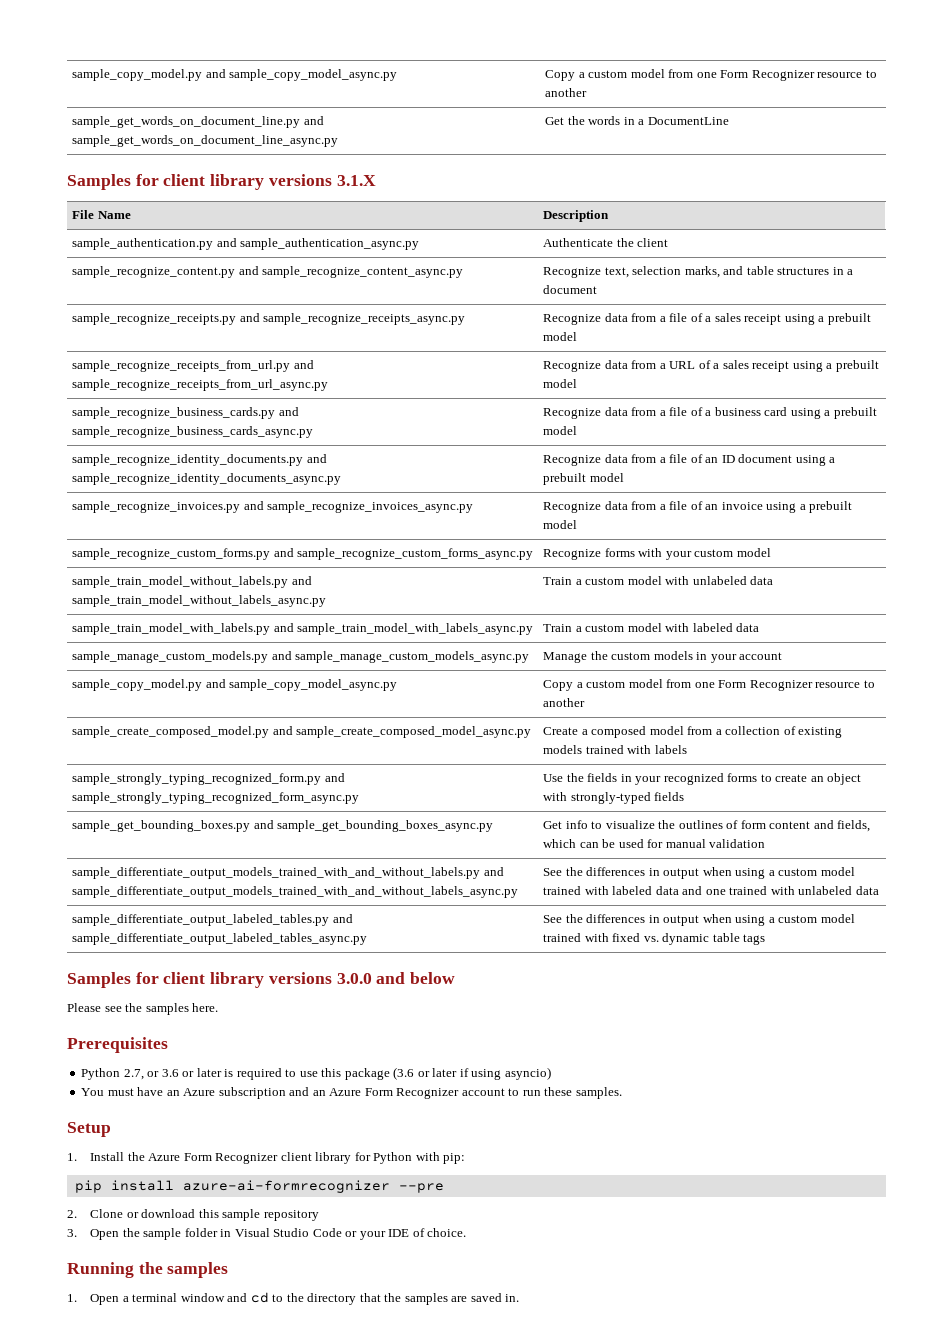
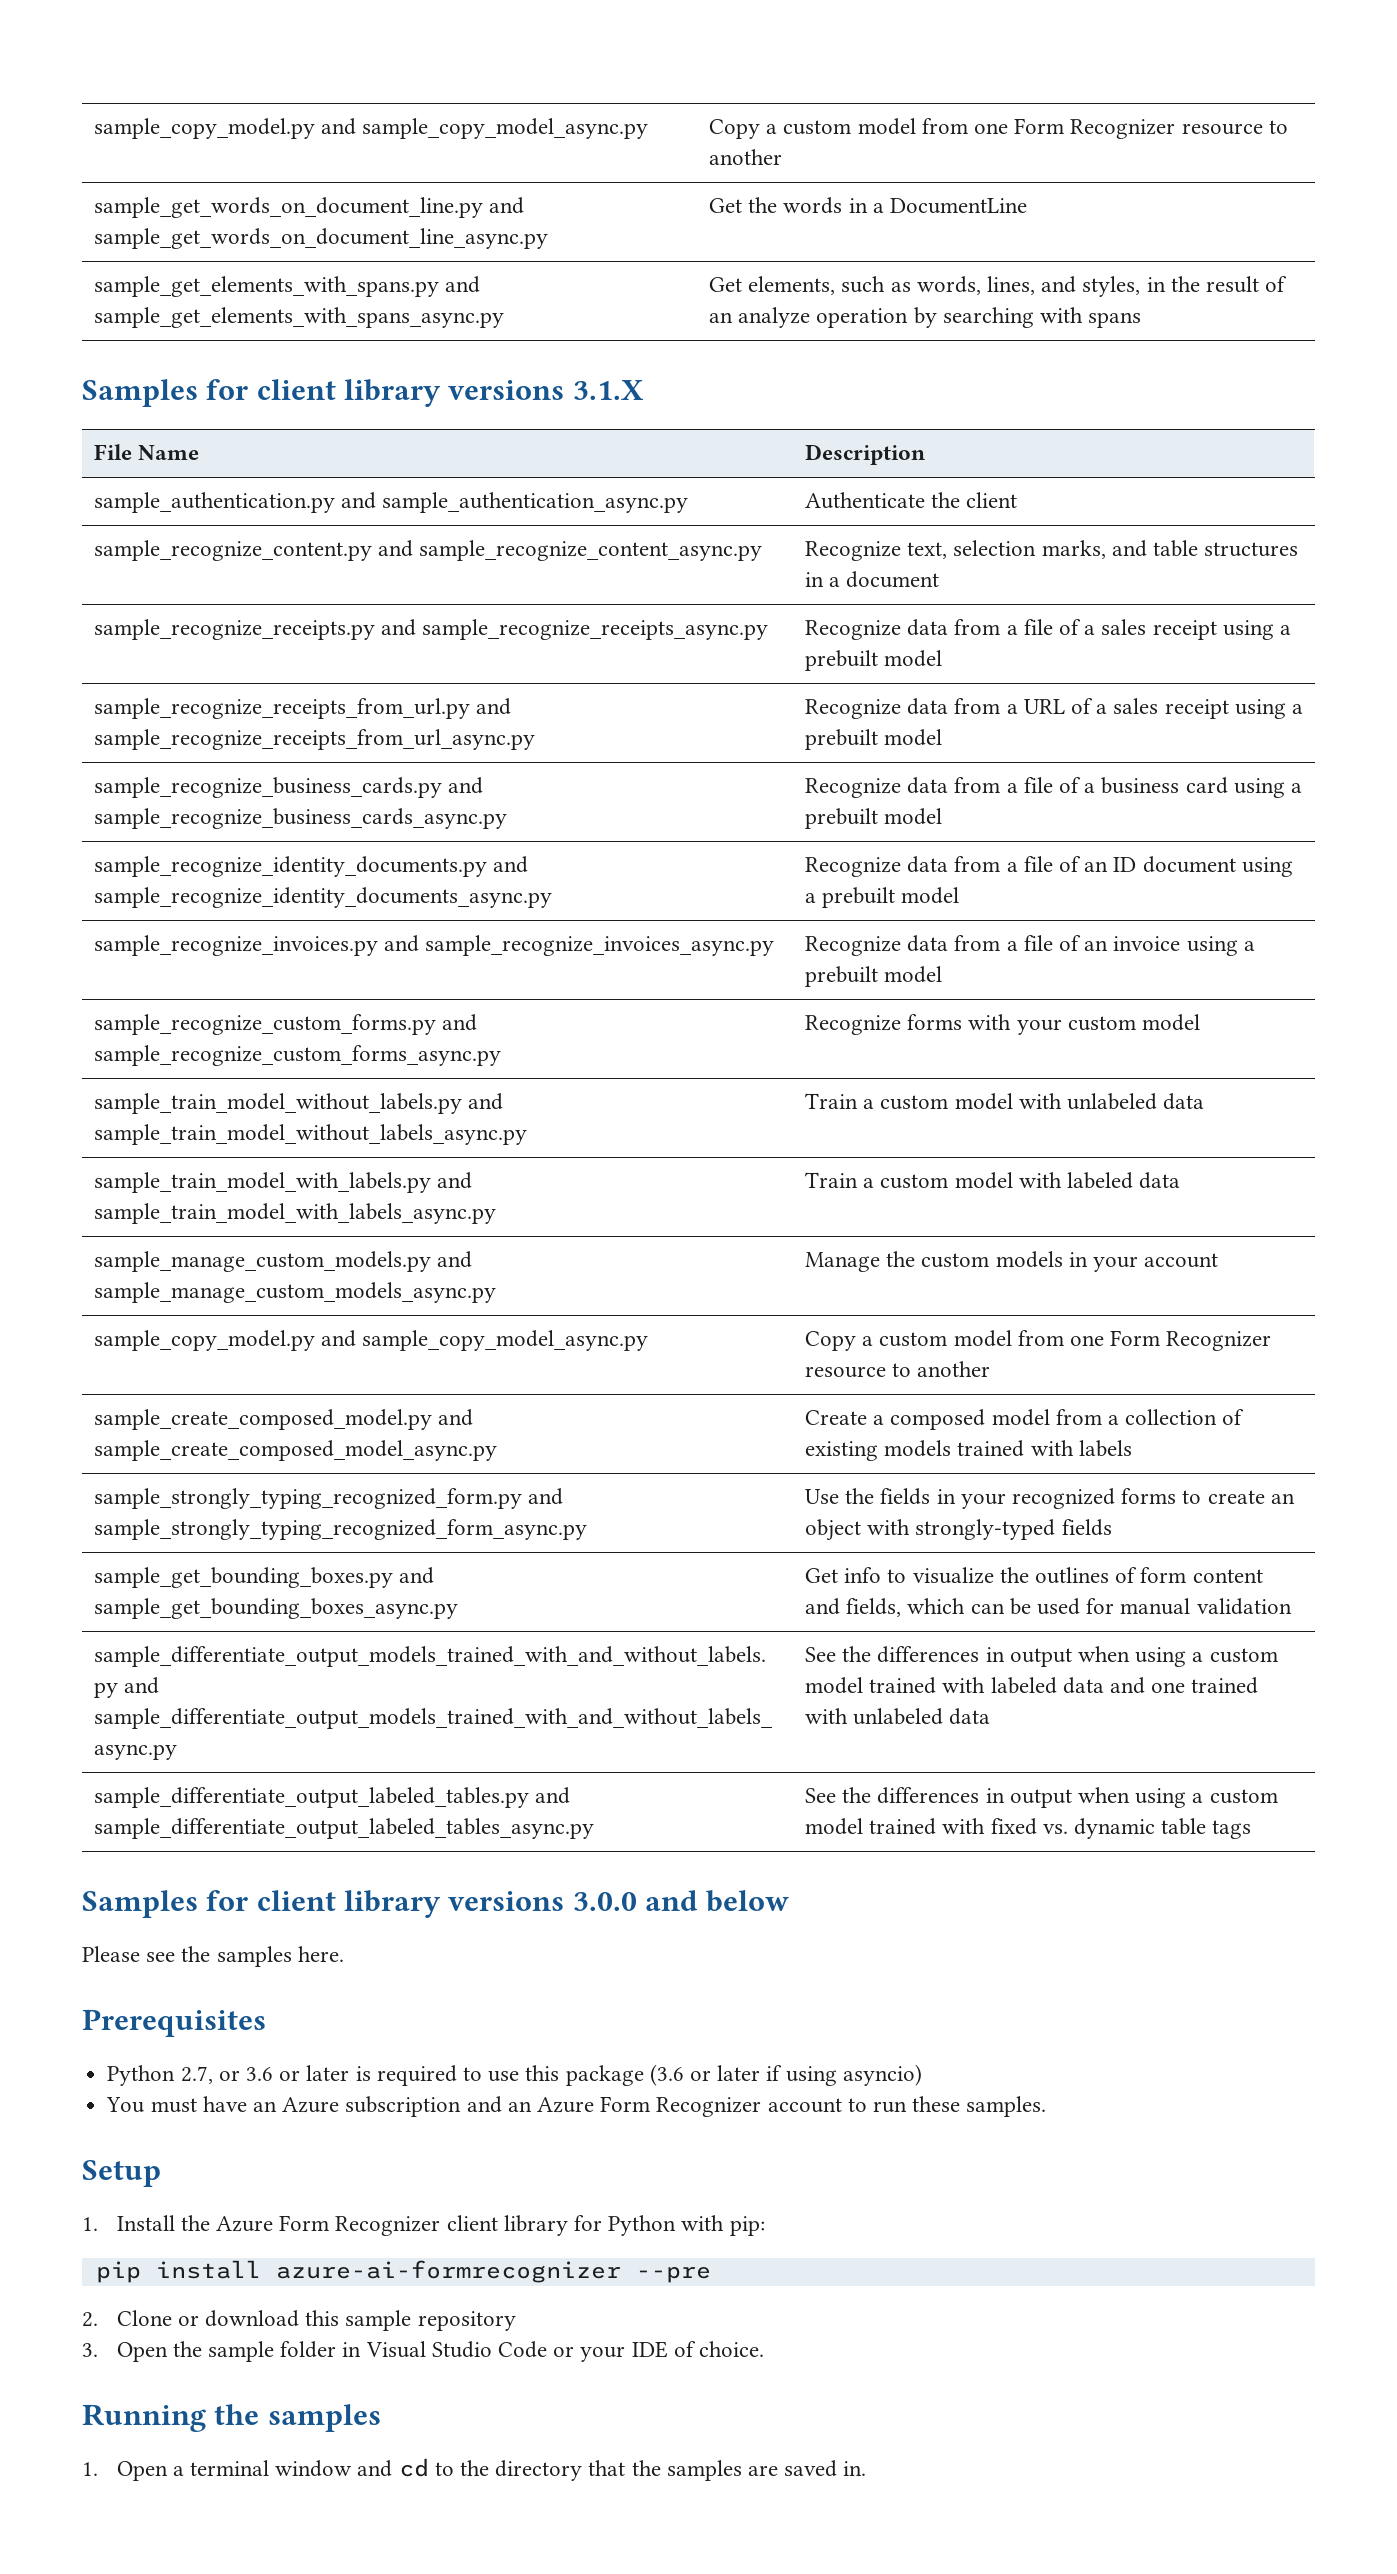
+ sample_get_elements_with_spans.py and sample_get_elements_with_spans_async.py | Get elements, such as words, lines, and styles, in the result of an analyze operation by searching with spans

